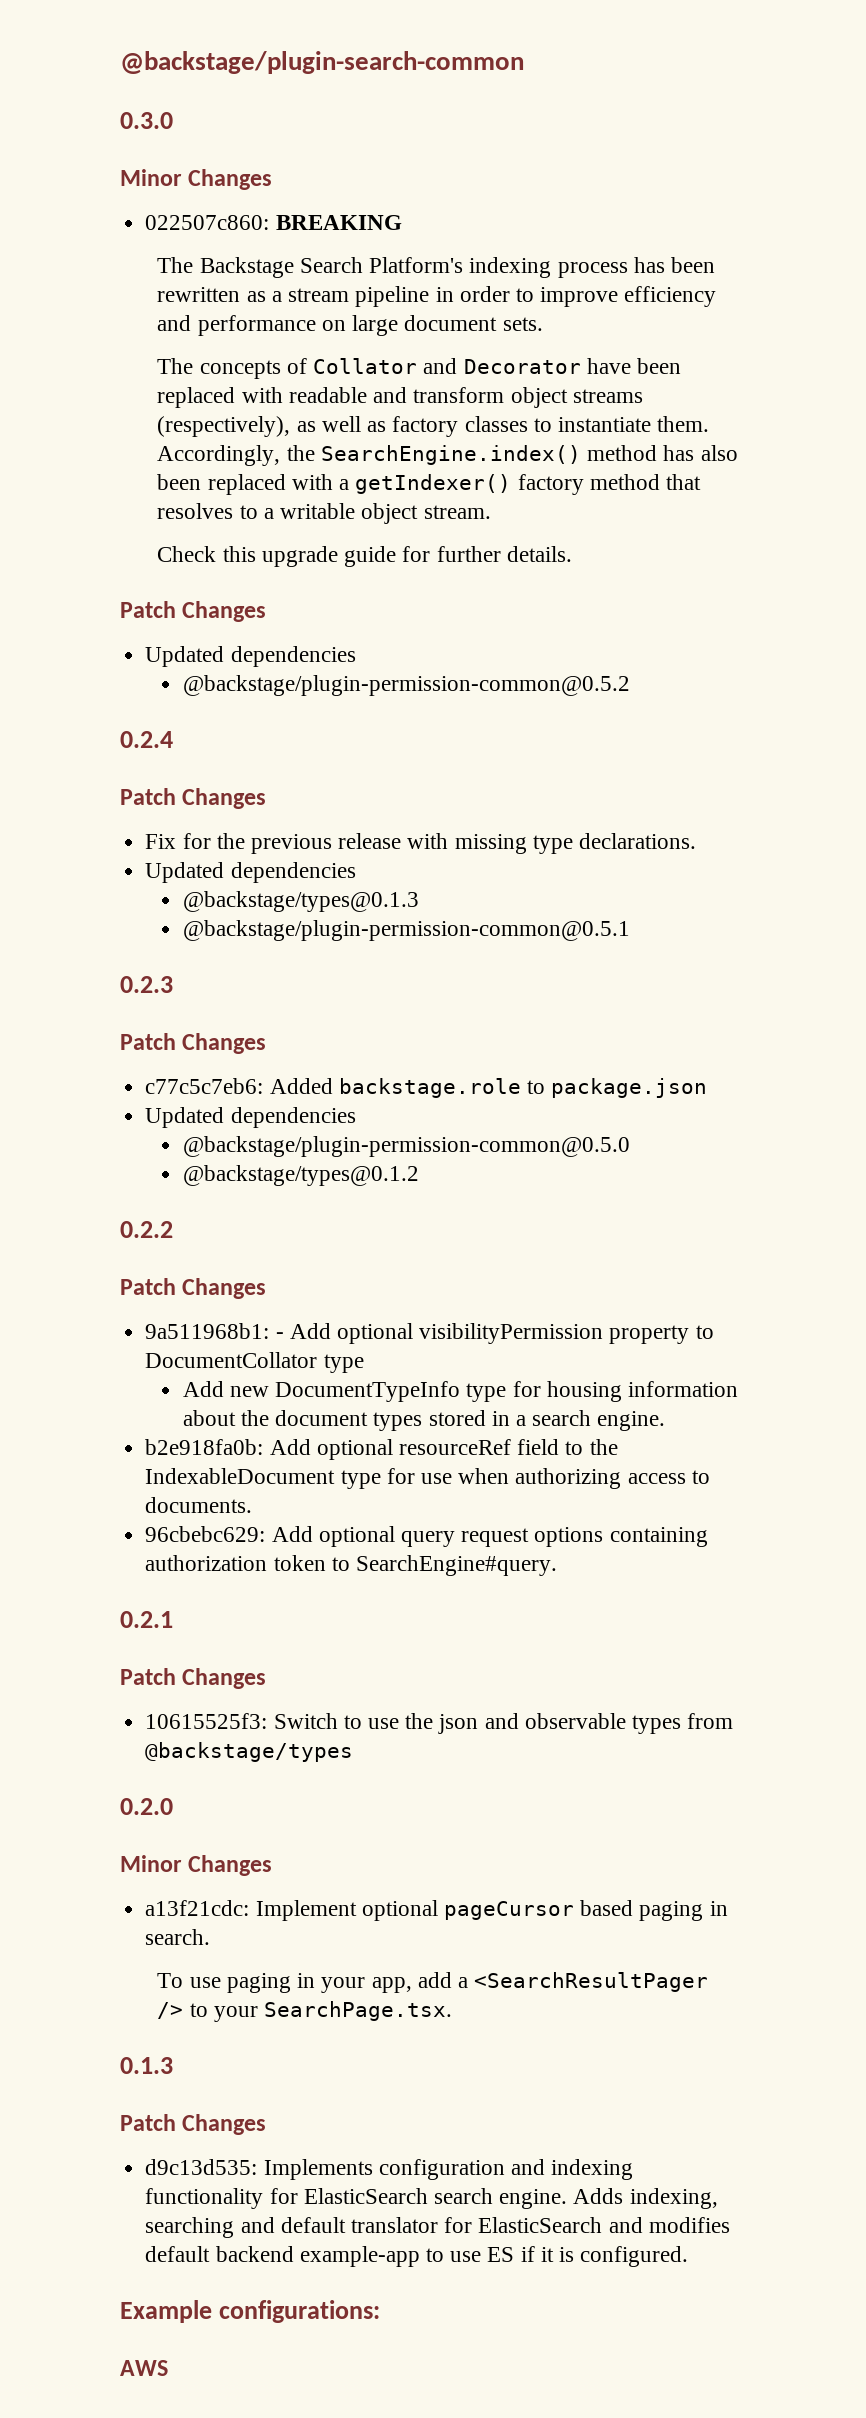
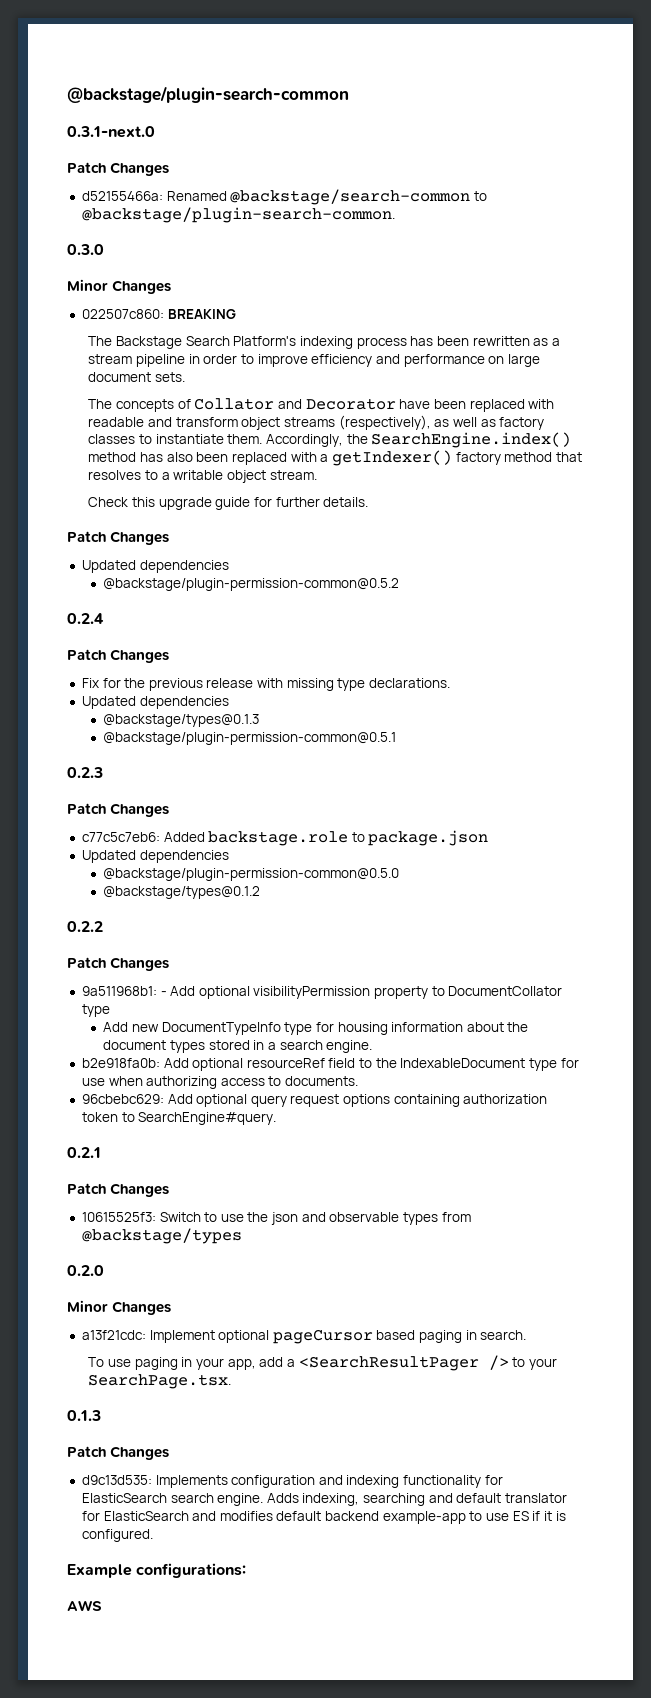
+ 0.3.1-next.0
+ Patch Changes
+ d52155466a: Renamed @backstage/search-common to @backstage/plugin-search-common.

